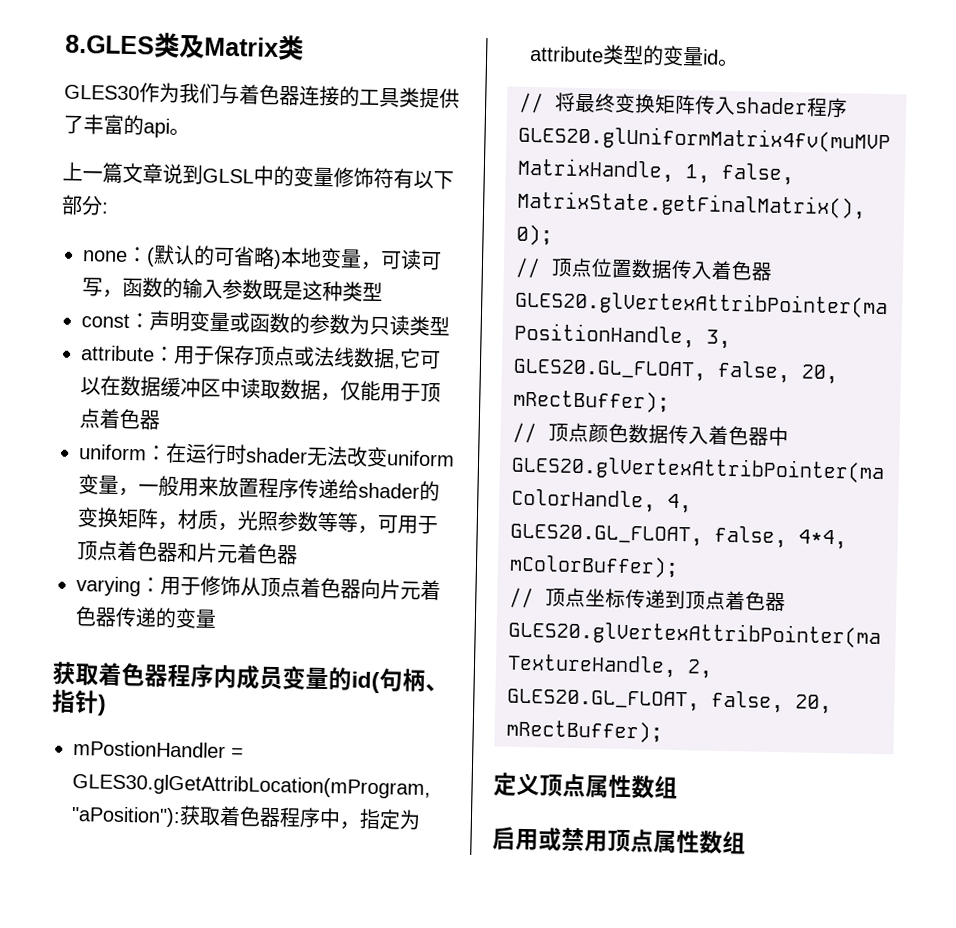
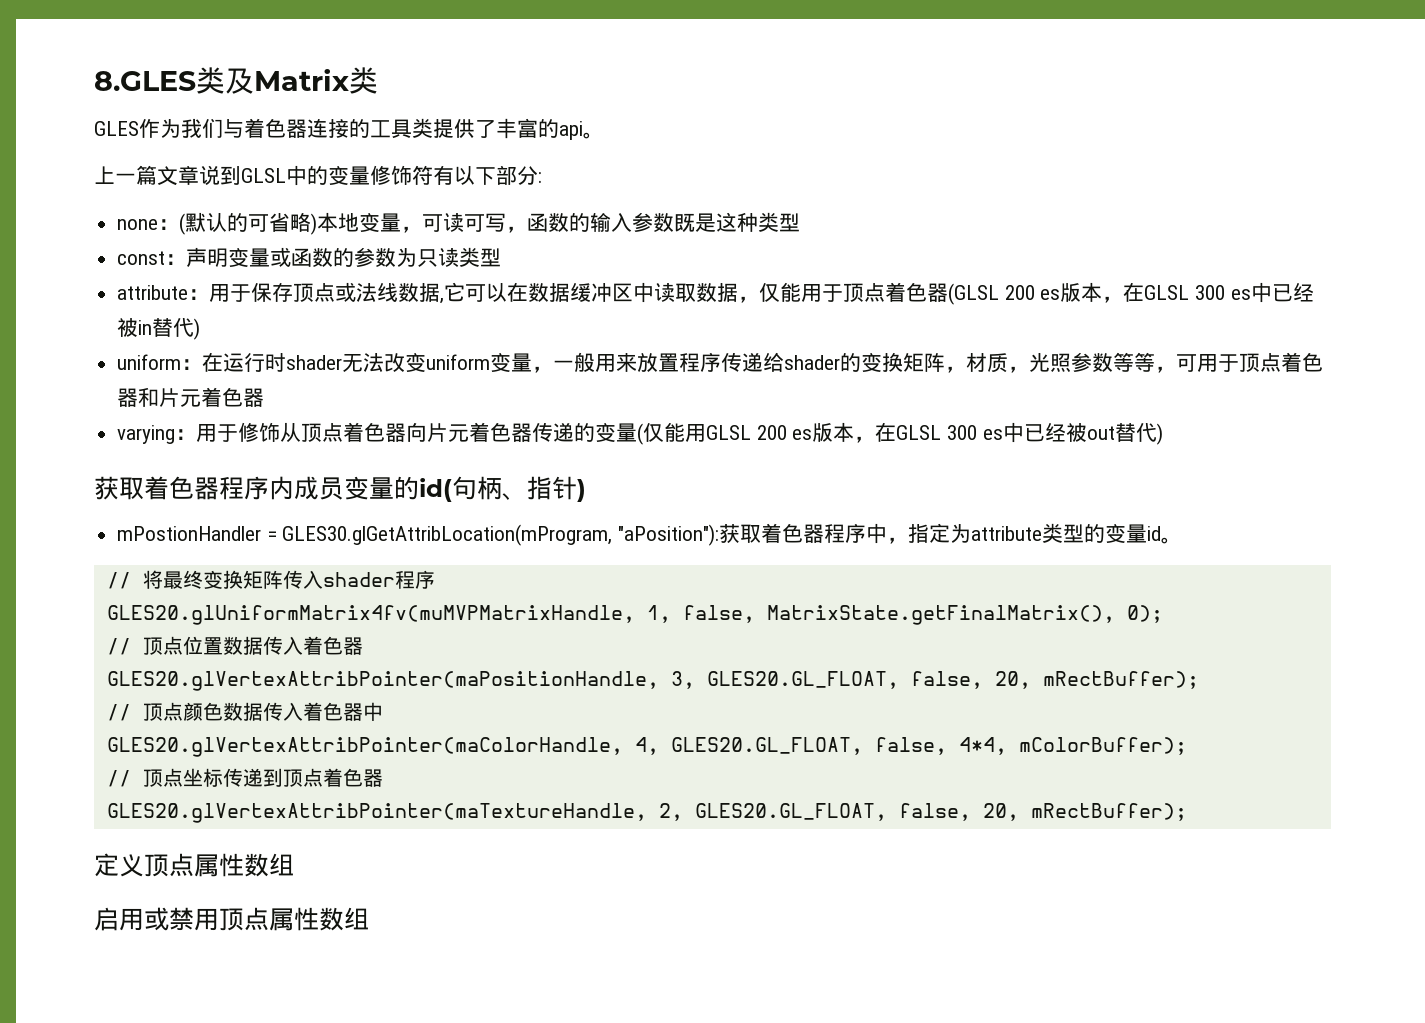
- GLES30作为我们与着色器连接的工具类提供了丰富的api。
+ GLES作为我们与着色器连接的工具类提供了丰富的api。
- attribute：用于保存顶点或法线数据,它可以在数据缓冲区中读取数据，仅能用于顶点着色器
+ attribute：用于保存顶点或法线数据,它可以在数据缓冲区中读取数据，仅能用于顶点着色器(GLSL 200 es版本，在GLSL 300 es中已经被in替代)
- varying：用于修饰从顶点着色器向片元着色器传递的变量
+ varying：用于修饰从顶点着色器向片元着色器传递的变量(仅能用GLSL 200 es版本，在GLSL 300 es中已经被out替代)

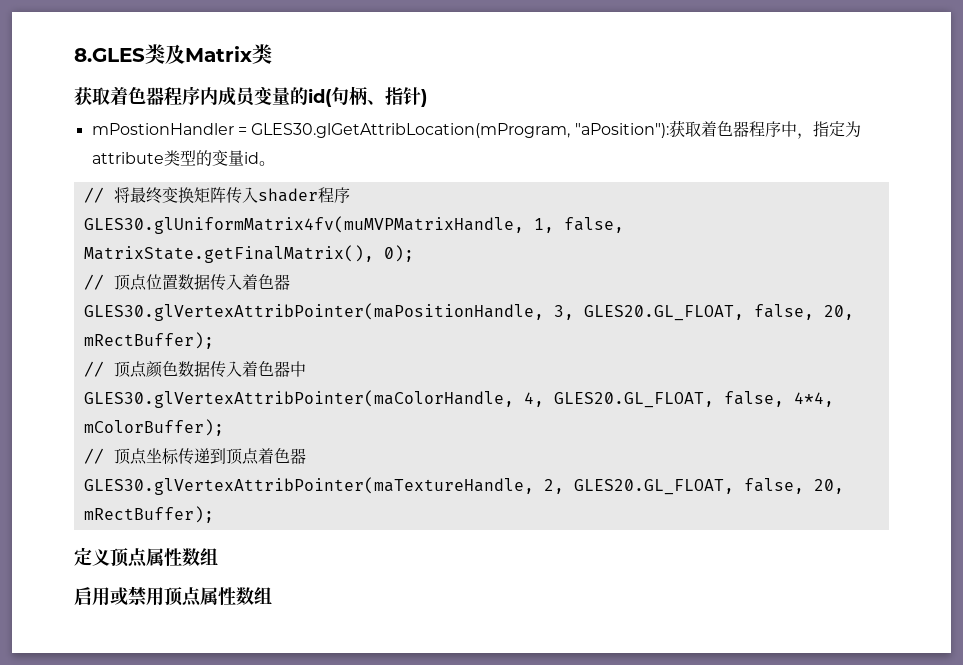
- GLES作为我们与着色器连接的工具类提供了丰富的api。
- 上一篇文章说到GLSL中的变量修饰符有以下部分:
- none：(默认的可省略)本地变量，可读可写，函数的输入参数既是这种类型
- const：声明变量或函数的参数为只读类型
- attribute：用于保存顶点或法线数据,它可以在数据缓冲区中读取数据，仅能用于顶点着色器(GLSL 200 es版本，在GLSL 300 es中已经被in替代)
- uniform：在运行时shader无法改变uniform变量，一般用来放置程序传递给shader的变换矩阵，材质，光照参数等等，可用于顶点着色器和片元着色器
- varying：用于修饰从顶点着色器向片元着色器传递的变量(仅能用GLSL 200 es版本，在GLSL 300 es中已经被out替代)
- GLES20.glUniformMatrix4fv(muMVPMatrixHandle, 1, false, MatrixState.getFinalMatrix(), 0);
+ GLES30.glUniformMatrix4fv(muMVPMatrixHandle, 1, false, MatrixState.getFinalMatrix(), 0);
- GLES20.glVertexAttribPointer(maPositionHandle, 3, GLES20.GL_FLOAT, false, 20, mRectBuffer);
+ GLES30.glVertexAttribPointer(maPositionHandle, 3, GLES20.GL_FLOAT, false, 20, mRectBuffer);
- GLES20.glVertexAttribPointer(maColorHandle, 4, GLES20.GL_FLOAT, false, 4*4, mColorBuffer);
+ GLES30.glVertexAttribPointer(maColorHandle, 4, GLES20.GL_FLOAT, false, 4*4, mColorBuffer);
- GLES20.glVertexAttribPointer(maTextureHandle, 2, GLES20.GL_FLOAT, false, 20, mRectBuffer);
+ GLES30.glVertexAttribPointer(maTextureHandle, 2, GLES20.GL_FLOAT, false, 20, mRectBuffer);

